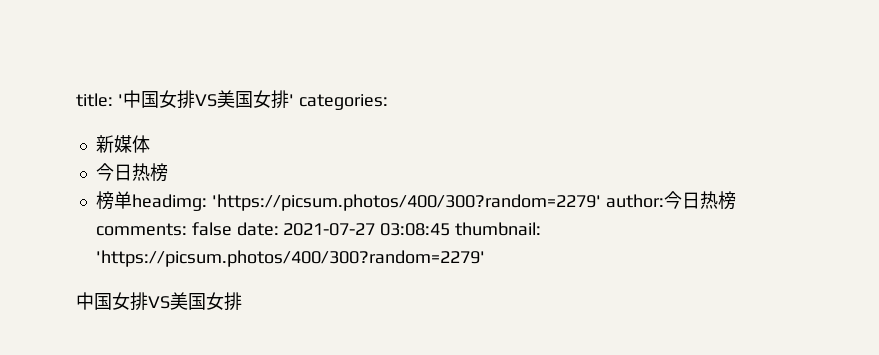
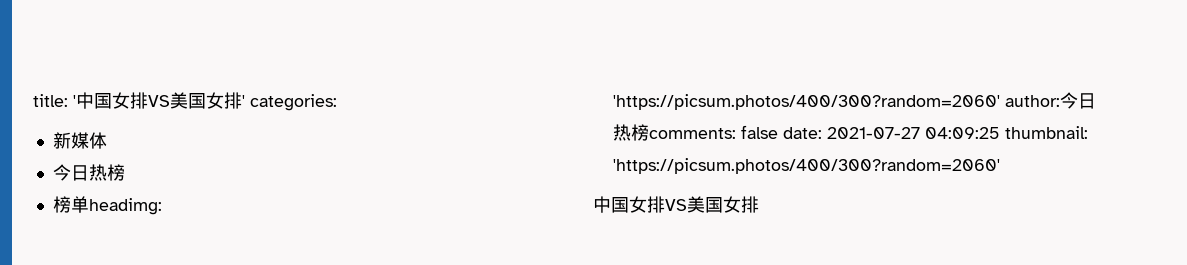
- 榜单headimg: 'https://picsum.photos/400/300?random=2279' author:今日热榜comments: false date: 2021-07-27 03:08:45 thumbnail: 'https://picsum.photos/400/300?random=2279'
+ 榜单headimg: 'https://picsum.photos/400/300?random=2060' author:今日热榜comments: false date: 2021-07-27 04:09:25 thumbnail: 'https://picsum.photos/400/300?random=2060'

